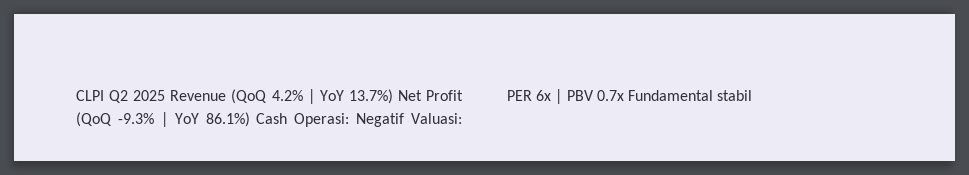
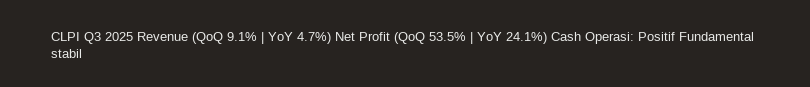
- CLPI Q2 2025 Revenue (QoQ 4.2% | YoY 13.7%) Net Profit (QoQ -9.3% | YoY 86.1%) Cash Operasi: Negatif Valuasi: PER 6x | PBV 0.7x Fundamental stabil
+ CLPI Q3 2025 Revenue (QoQ 9.1% | YoY 4.7%) Net Profit (QoQ 53.5% | YoY 24.1%) Cash Operasi: Positif Fundamental stabil

